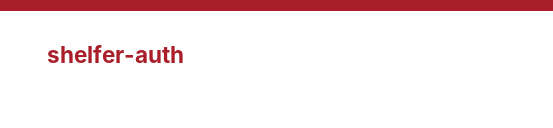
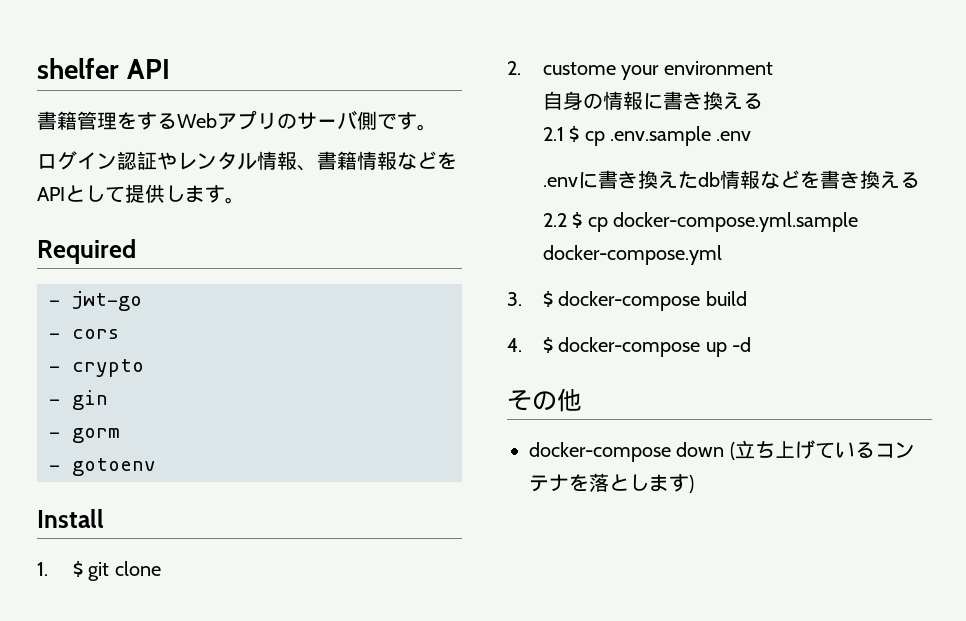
- shelfer-auth
+ shelfer API
+ 書籍管理をするWebアプリのサーバ側です。
+ ログイン認証やレンタル情報、書籍情報などをAPIとして提供します。
+ Required
+ - jwt-go
+ - cors
+ - crypto
+ - gin
+ - gorm
+ - gotoenv
+ Install
+ 1. $ git clone
+ 2. custome your environment
+ 自身の情報に書き換える
+ 2.1 $ cp .env.sample .env
+ .envに書き換えたdb情報などを書き換える
+ 2.2 $ cp docker-compose.yml.sample docker-compose.yml
+ 3. $ docker-compose build
+ 4. $ docker-compose up -d
+ その他
+ docker-compose down (立ち上げているコンテナを落とします)

